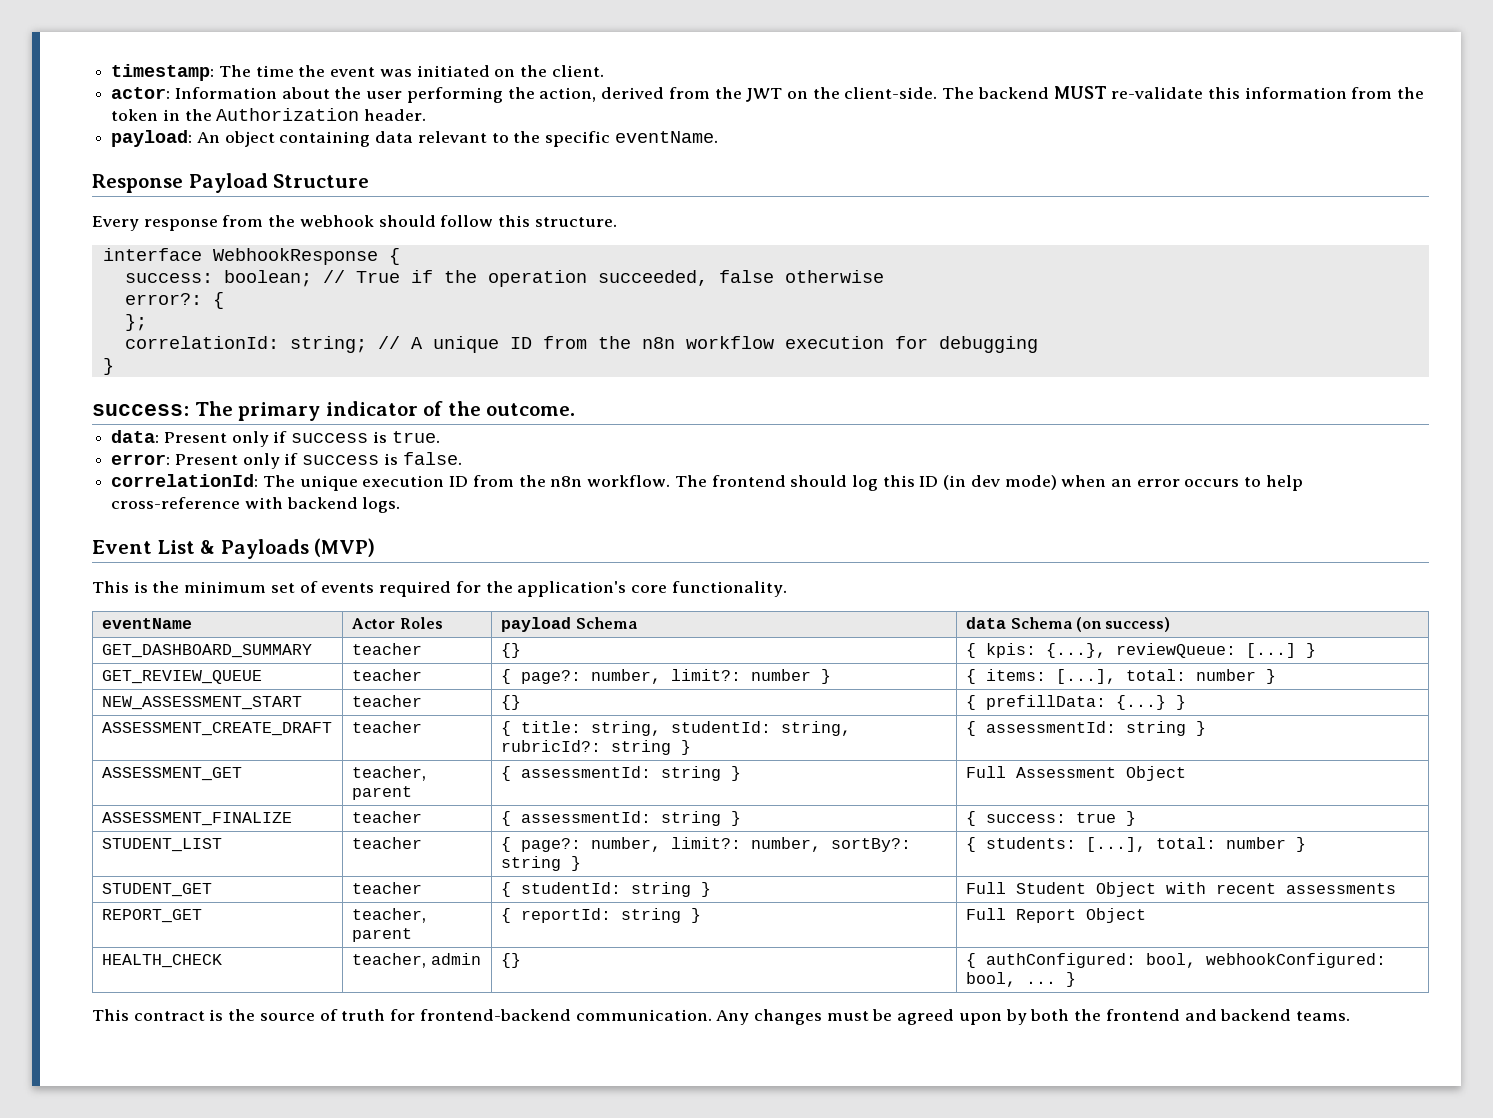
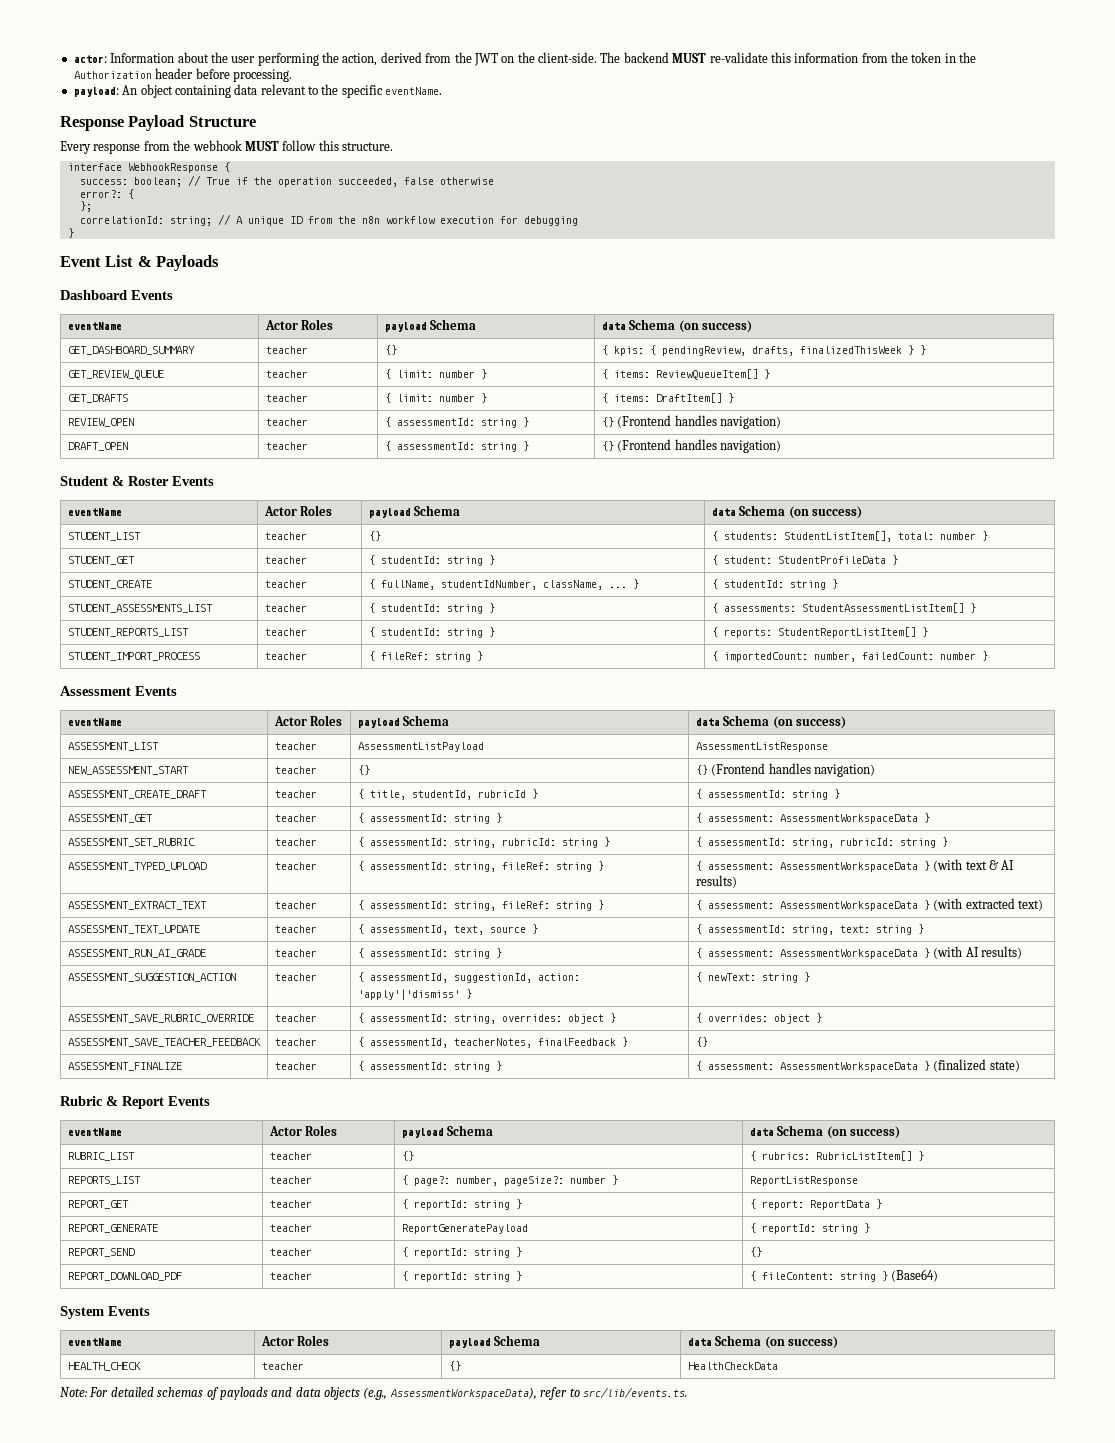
- timestamp: The time the event was initiated on the client.
- The backend MUST re-validate this information from the token in the Authorization header.
+ The backend MUST re-validate this information from the token in the Authorization header before processing.
- Every response from the webhook should follow this structure.
+ Every response from the webhook MUST follow this structure.
- success: The primary indicator of the outcome.
- data: Present only if success is true.
- error: Present only if success is false.
- correlationId: The unique execution ID from the n8n workflow. The frontend should log this ID (in dev mode) when an error occurs to help cross-reference with backend logs.
- Event List & Payloads (MVP)
- This is the minimum set of events required for the application's core functionality.
+ Event List & Payloads
+ Dashboard Events
- GET_DASHBOARD_SUMMARY | teacher | {} | { kpis: {...}, reviewQueue: [...] }
+ GET_DASHBOARD_SUMMARY | teacher | {} | { kpis: { pendingReview, drafts, finalizedThisWeek } }
- GET_REVIEW_QUEUE | teacher | { page?: number, limit?: number } | { items: [...], total: number }
- NEW_ASSESSMENT_START | teacher | {} | { prefillData: {...} }
- ASSESSMENT_CREATE_DRAFT | teacher | { title: string, studentId: string, rubricId?: string } | { assessmentId: string }
- ASSESSMENT_GET | teacher, parent | { assessmentId: string } | Full Assessment Object
- ASSESSMENT_FINALIZE | teacher | { assessmentId: string } | { success: true }
- STUDENT_LIST | teacher | { page?: number, limit?: number, sortBy?: string } | { students: [...], total: number }
+ GET_REVIEW_QUEUE | teacher | { limit: number } | { items: ReviewQueueItem[] }
+ GET_DRAFTS | teacher | { limit: number } | { items: DraftItem[] }
+ REVIEW_OPEN | teacher | { assessmentId: string } | {} (Frontend handles navigation)
+ DRAFT_OPEN | teacher | { assessmentId: string } | {} (Frontend handles navigation)
+ Student & Roster Events
+ eventName | Actor Roles | payload Schema | data Schema (on success)
+ STUDENT_LIST | teacher | {} | { students: StudentListItem[], total: number }
- STUDENT_GET | teacher | { studentId: string } | Full Student Object with recent assessments
+ STUDENT_GET | teacher | { studentId: string } | { student: StudentProfileData }
+ STUDENT_CREATE | teacher | { fullName, studentIdNumber, className, ... } | { studentId: string }
+ STUDENT_ASSESSMENTS_LIST | teacher | { studentId: string } | { assessments: StudentAssessmentListItem[] }
+ STUDENT_REPORTS_LIST | teacher | { studentId: string } | { reports: StudentReportListItem[] }
+ STUDENT_IMPORT_PROCESS | teacher | { fileRef: string } | { importedCount: number, failedCount: number }
+ Assessment Events
+ eventName | Actor Roles | payload Schema | data Schema (on success)
+ ASSESSMENT_LIST | teacher | AssessmentListPayload | AssessmentListResponse
+ NEW_ASSESSMENT_START | teacher | {} | {} (Frontend handles navigation)
+ ASSESSMENT_CREATE_DRAFT | teacher | { title, studentId, rubricId } | { assessmentId: string }
+ ASSESSMENT_GET | teacher | { assessmentId: string } | { assessment: AssessmentWorkspaceData }
+ ASSESSMENT_SET_RUBRIC | teacher | { assessmentId: string, rubricId: string } | { assessmentId: string, rubricId: string }
+ ASSESSMENT_TYPED_UPLOAD | teacher | { assessmentId: string, fileRef: string } | { assessment: AssessmentWorkspaceData } (with text & AI results)
+ ASSESSMENT_EXTRACT_TEXT | teacher | { assessmentId: string, fileRef: string } | { assessment: AssessmentWorkspaceData } (with extracted text)
+ ASSESSMENT_TEXT_UPDATE | teacher | { assessmentId, text, source } | { assessmentId: string, text: string }
+ ASSESSMENT_RUN_AI_GRADE | teacher | { assessmentId: string } | { assessment: AssessmentWorkspaceData } (with AI results)
+ ASSESSMENT_SUGGESTION_ACTION | teacher | { assessmentId, suggestionId, action: 'apply'|'dismiss' } | { newText: string }
+ ASSESSMENT_SAVE_RUBRIC_OVERRIDE | teacher | { assessmentId: string, overrides: object } | { overrides: object }
+ ASSESSMENT_SAVE_TEACHER_FEEDBACK | teacher | { assessmentId, teacherNotes, finalFeedback } | {}
+ ASSESSMENT_FINALIZE | teacher | { assessmentId: string } | { assessment: AssessmentWorkspaceData } (finalized state)
+ Rubric & Report Events
+ eventName | Actor Roles | payload Schema | data Schema (on success)
+ RUBRIC_LIST | teacher | {} | { rubrics: RubricListItem[] }
+ REPORTS_LIST | teacher | { page?: number, pageSize?: number } | ReportListResponse
- REPORT_GET | teacher, parent | { reportId: string } | Full Report Object
+ REPORT_GET | teacher | { reportId: string } | { report: ReportData }
+ REPORT_GENERATE | teacher | ReportGeneratePayload | { reportId: string }
+ REPORT_SEND | teacher | { reportId: string } | {}
+ REPORT_DOWNLOAD_PDF | teacher | { reportId: string } | { fileContent: string } (Base64)
+ System Events
+ eventName | Actor Roles | payload Schema | data Schema (on success)
- HEALTH_CHECK | teacher, admin | {} | { authConfigured: bool, webhookConfigured: bool, ... }
- This contract is the source of truth for frontend-backend communication. Any changes must be agreed upon by both the frontend and backend teams.
+ HEALTH_CHECK | teacher | {} | HealthCheckData
+ Note: For detailed schemas of payloads and data objects (e.g., AssessmentWorkspaceData), refer to src/lib/events.ts.

